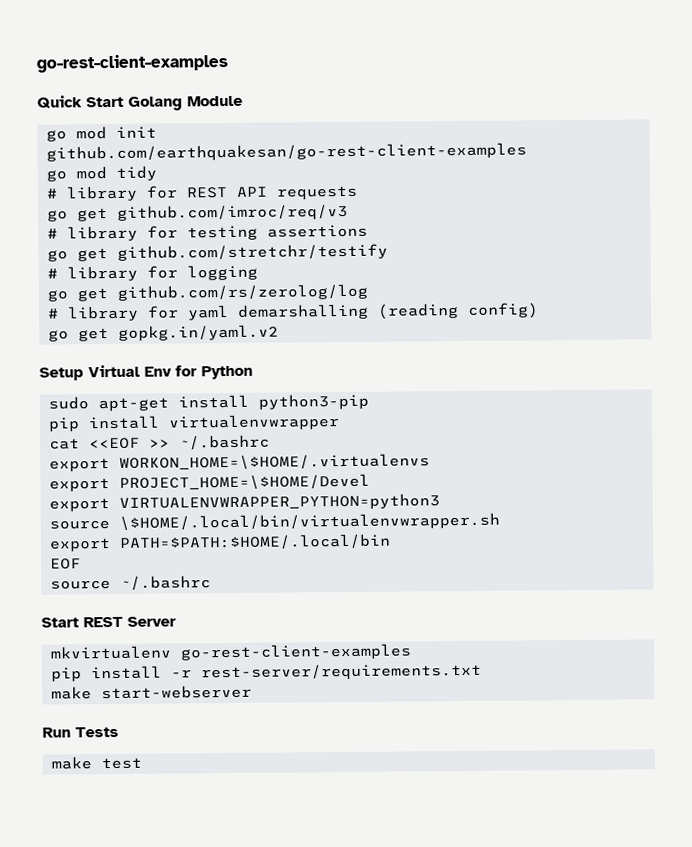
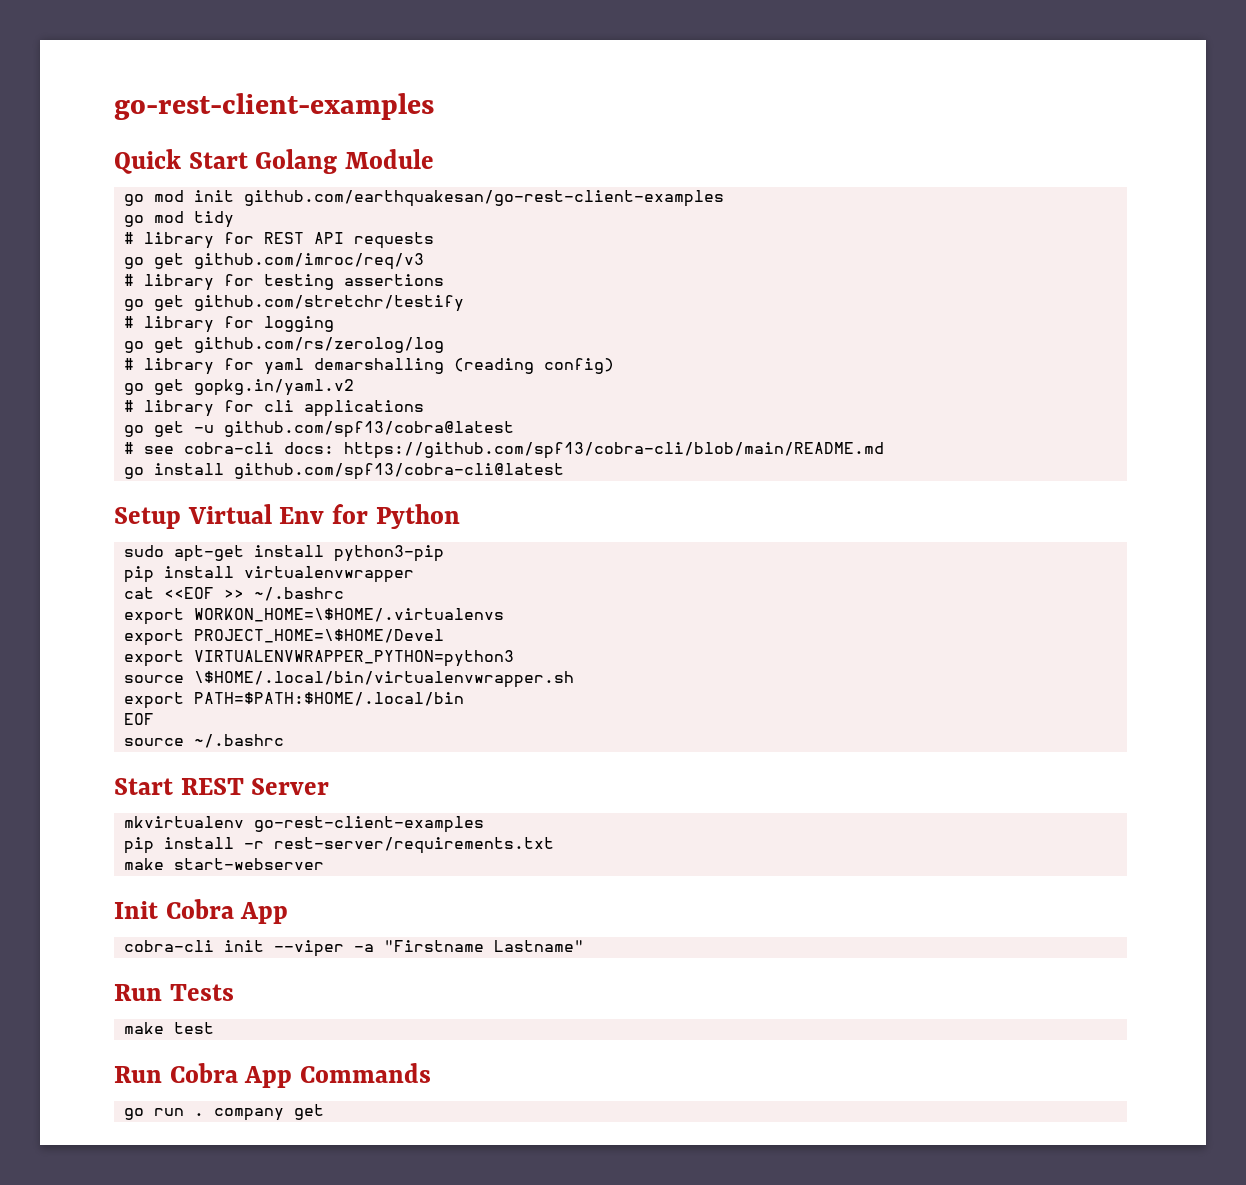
+ # library for cli applications
+ go get -u github.com/spf13/cobra@latest
+ # see cobra-cli docs: https://github.com/spf13/cobra-cli/blob/main/README.md
+ go install github.com/spf13/cobra-cli@latest
+ Init Cobra App
+ cobra-cli init --viper -a "Firstname Lastname"
  Run Tests
  make test
+ Run Cobra App Commands
+ go run . company get

